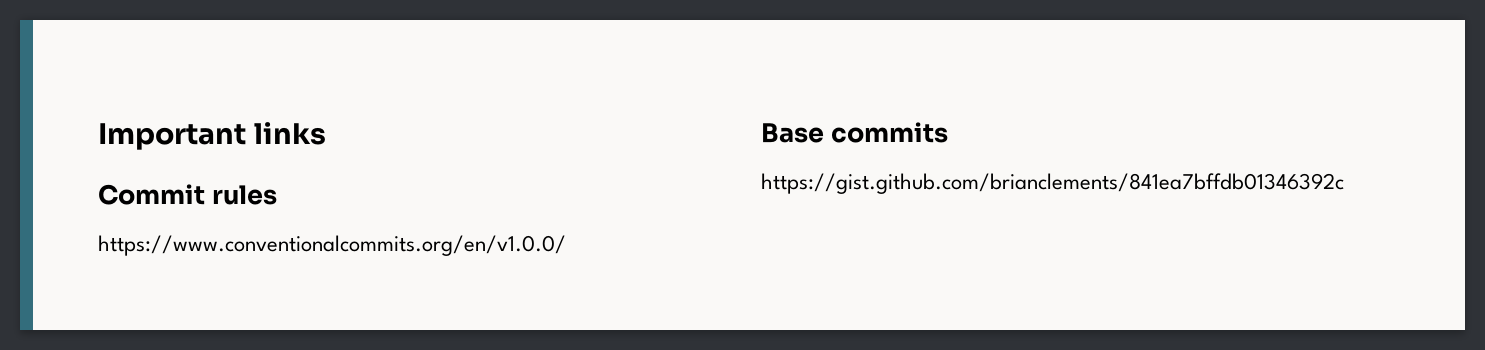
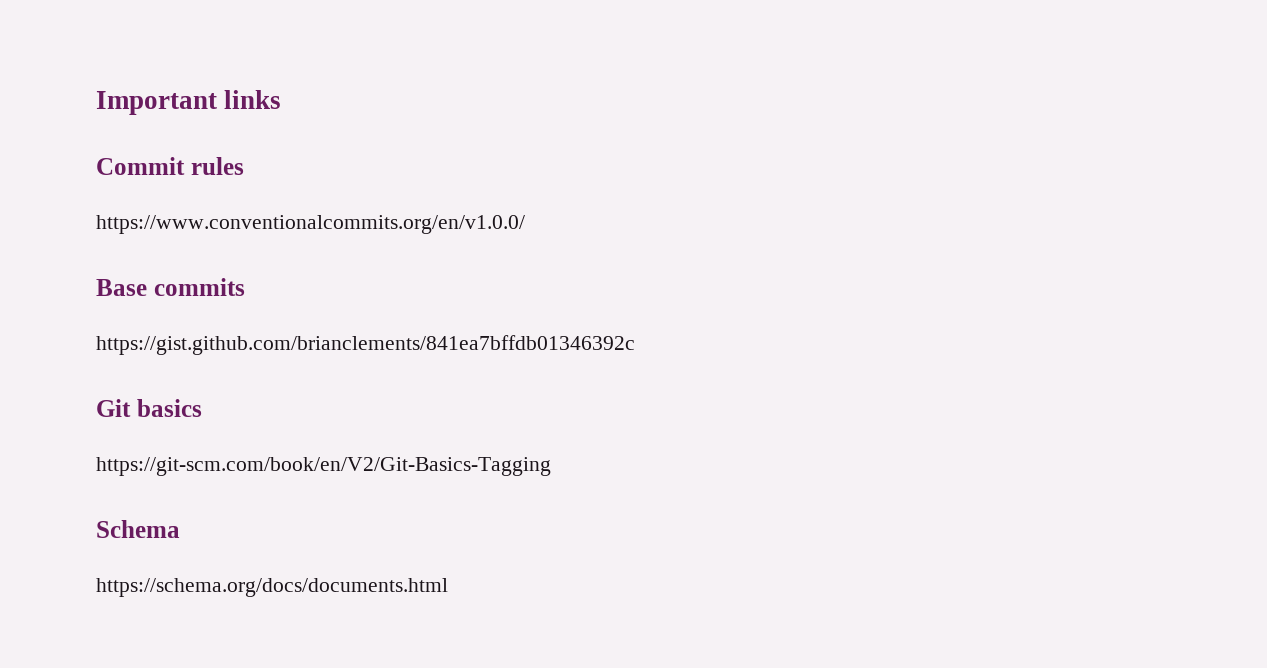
+ Git basics
+ https://git-scm.com/book/en/V2/Git-Basics-Tagging
+ Schema
+ https://schema.org/docs/documents.html

